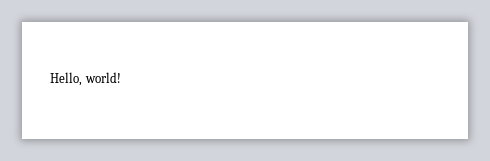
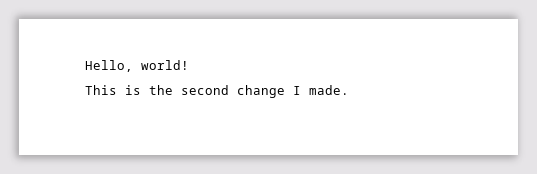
+ This is the second change I made.

